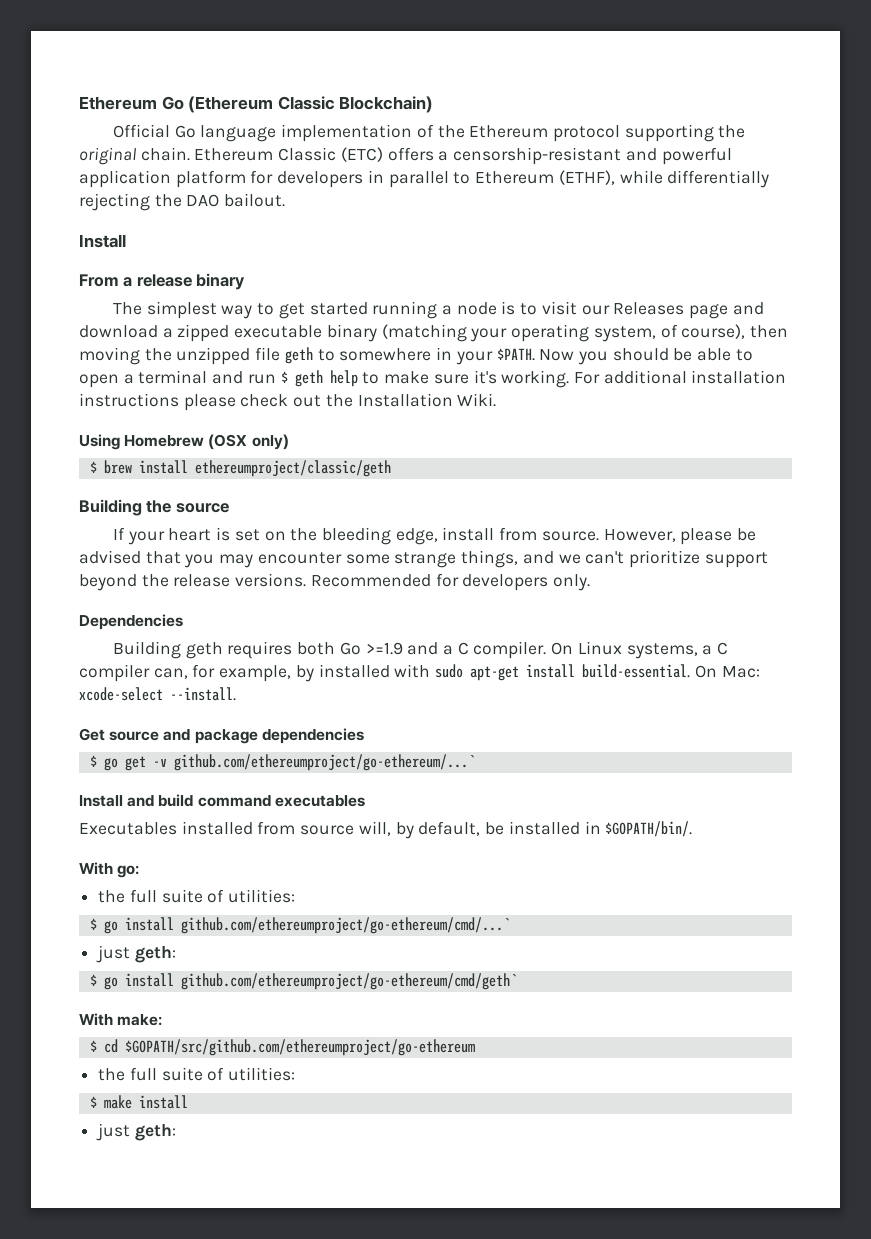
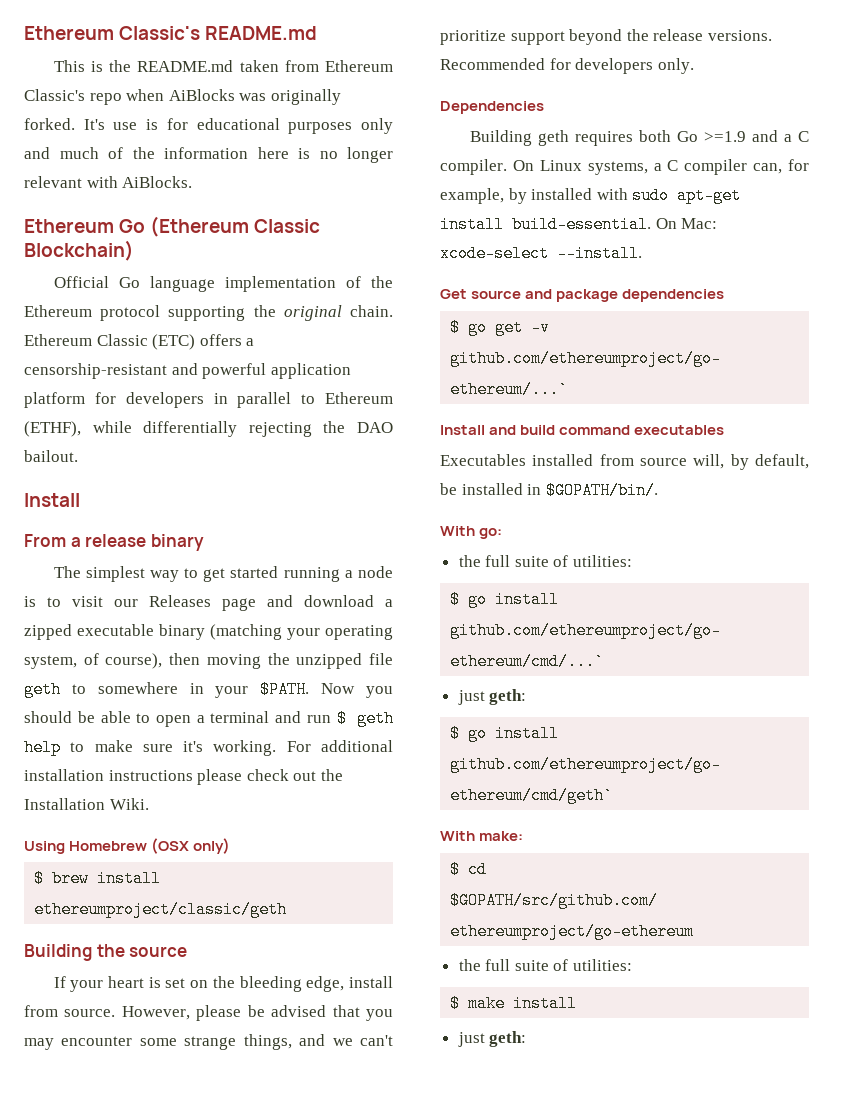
+ Ethereum Classic's README.md
+ This is the README.md taken from Ethereum Classic's repo when AiBlocks was originally forked. It's use is for educational purposes only and much of the information here is no longer relevant with AiBlocks.

